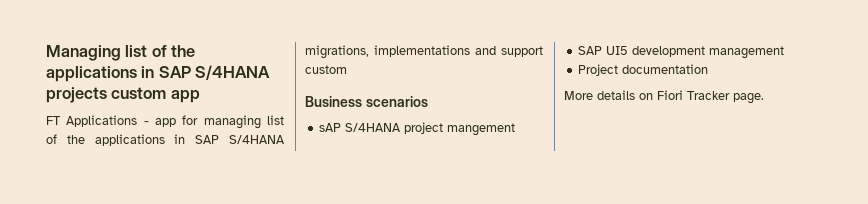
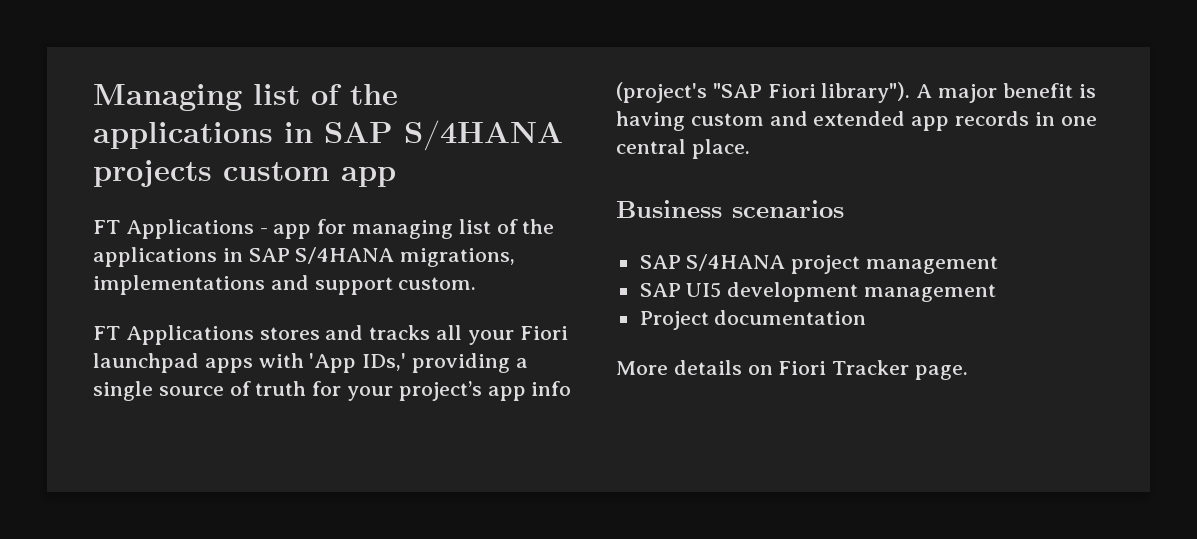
- FT Applications - app for managing list of the applications in SAP S/4HANA migrations, implementations and support custom
+ FT Applications - app for managing list of the applications in SAP S/4HANA migrations, implementations and support custom.
+ FT Applications stores and tracks all your Fiori launchpad apps with 'App IDs,' providing a single source of truth for your project’s app info (project's "SAP Fiori library"). A major benefit is having custom and extended app records in one central place.
- sAP S/4HANA project mangement
+ SAP S/4HANA project management

